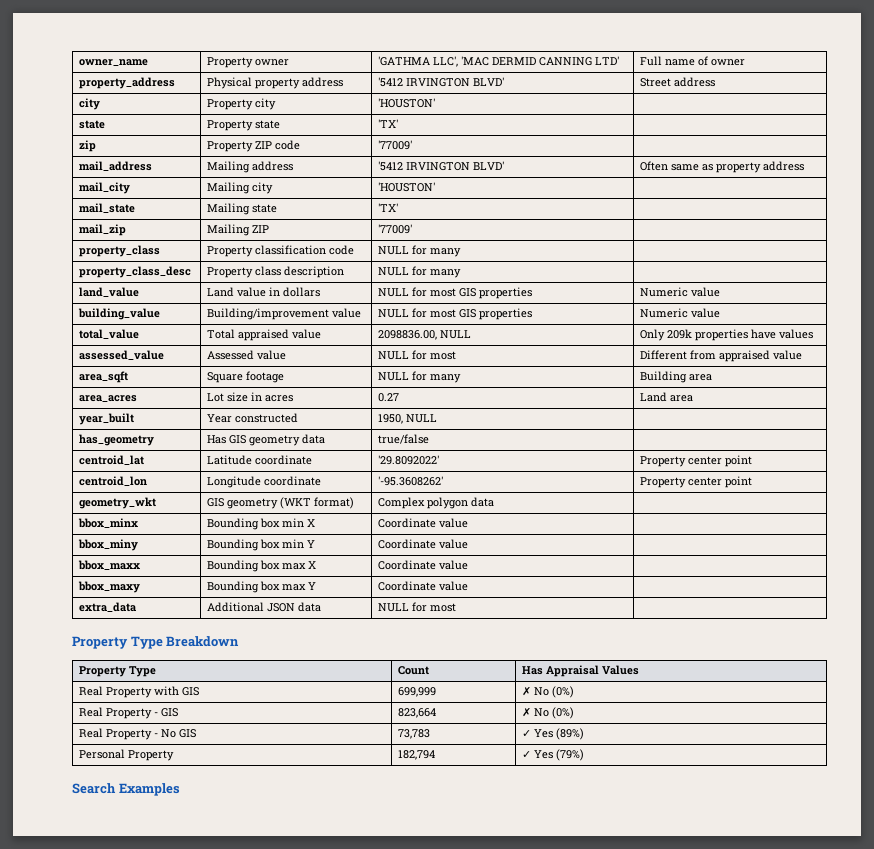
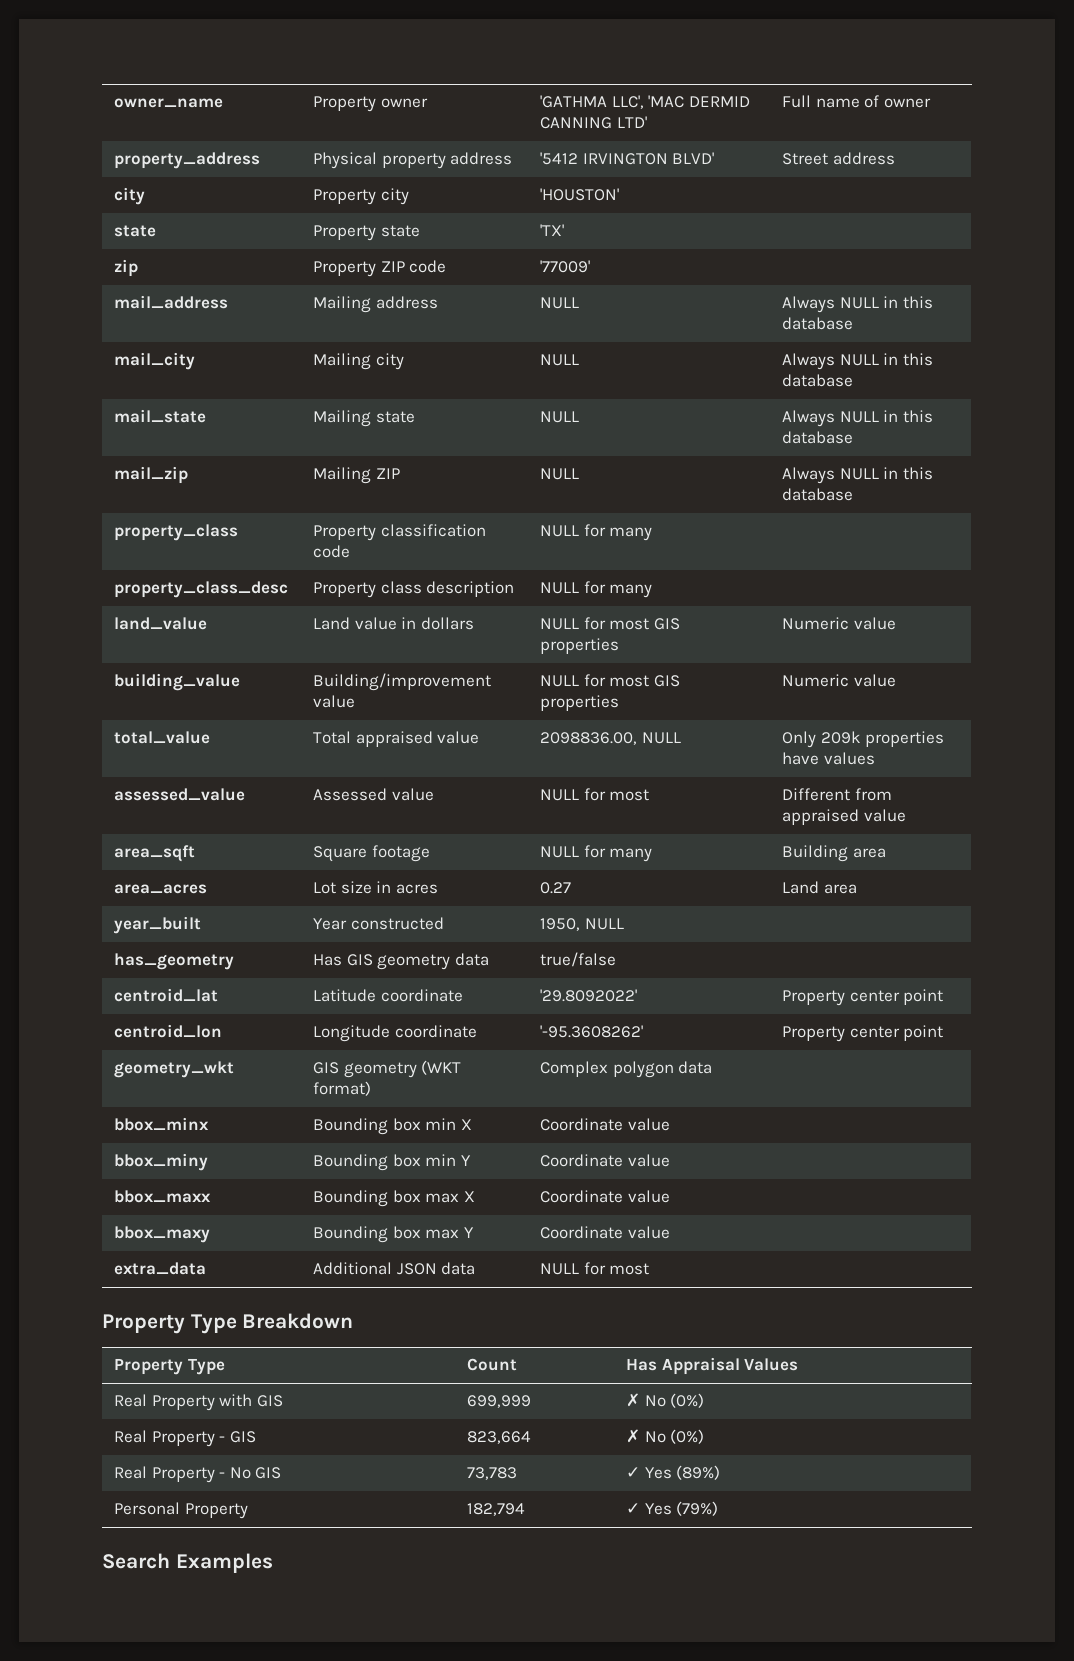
- mail_address | Mailing address | '5412 IRVINGTON BLVD' | Often same as property address
- mail_city | Mailing city | 'HOUSTON' |
- mail_state | Mailing state | 'TX' |
- mail_zip | Mailing ZIP | '77009' |
+ mail_address | Mailing address | NULL | Always NULL in this database
+ mail_city | Mailing city | NULL | Always NULL in this database
+ mail_state | Mailing state | NULL | Always NULL in this database
+ mail_zip | Mailing ZIP | NULL | Always NULL in this database

